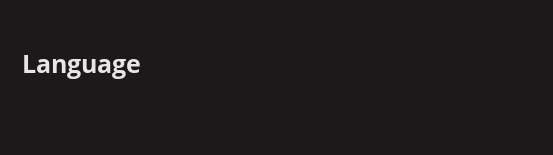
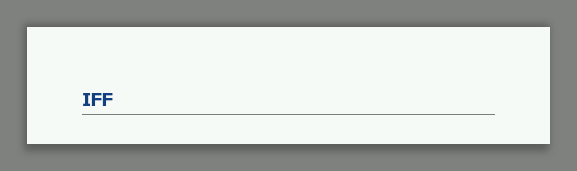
- Language
+ IFF

